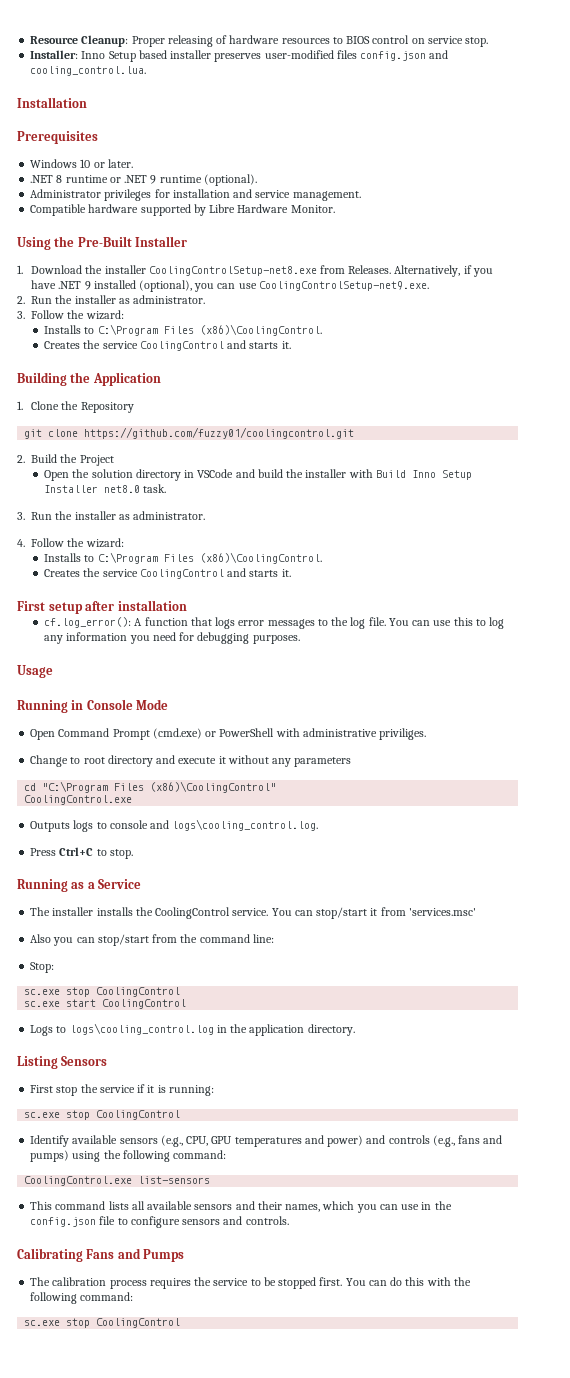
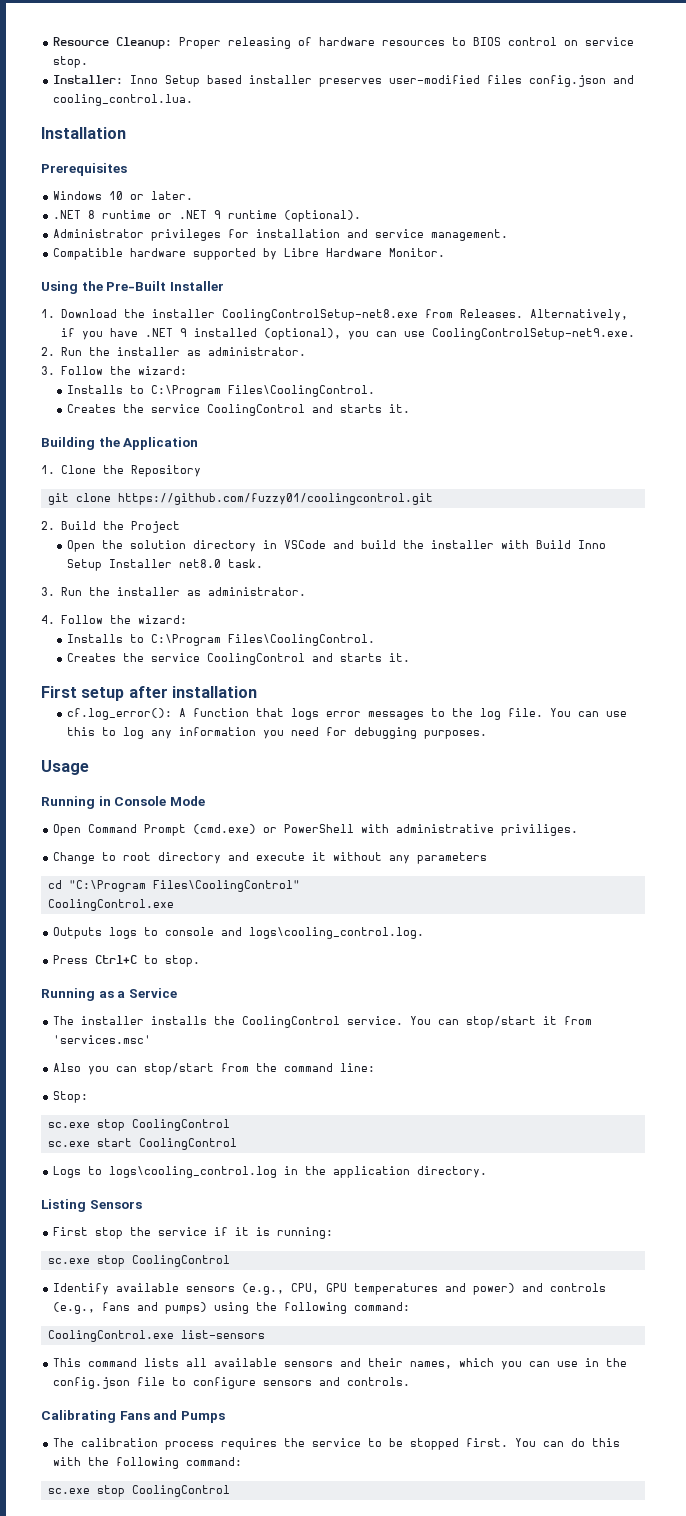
  3. Follow the wizard:
- Installs to C:\Program Files (x86)\CoolingControl.
+ Installs to C:\Program Files\CoolingControl.
  4. Follow the wizard:
- Installs to C:\Program Files (x86)\CoolingControl.
+ Installs to C:\Program Files\CoolingControl.
- cd "C:\Program Files (x86)\CoolingControl"
+ cd "C:\Program Files\CoolingControl"

